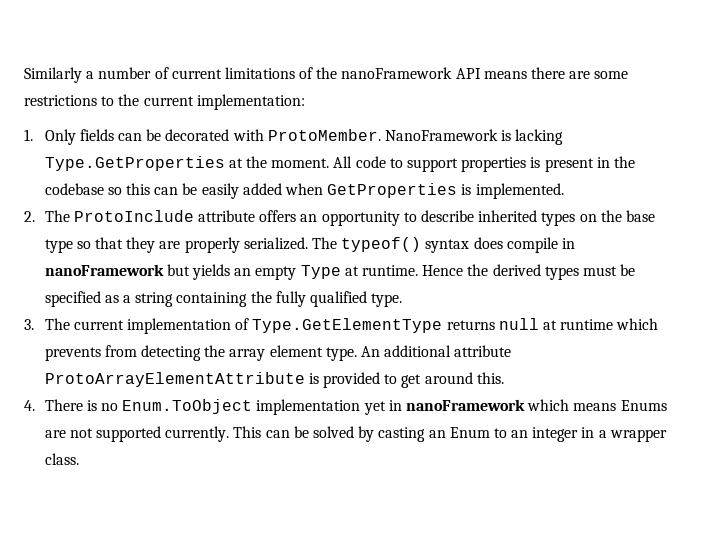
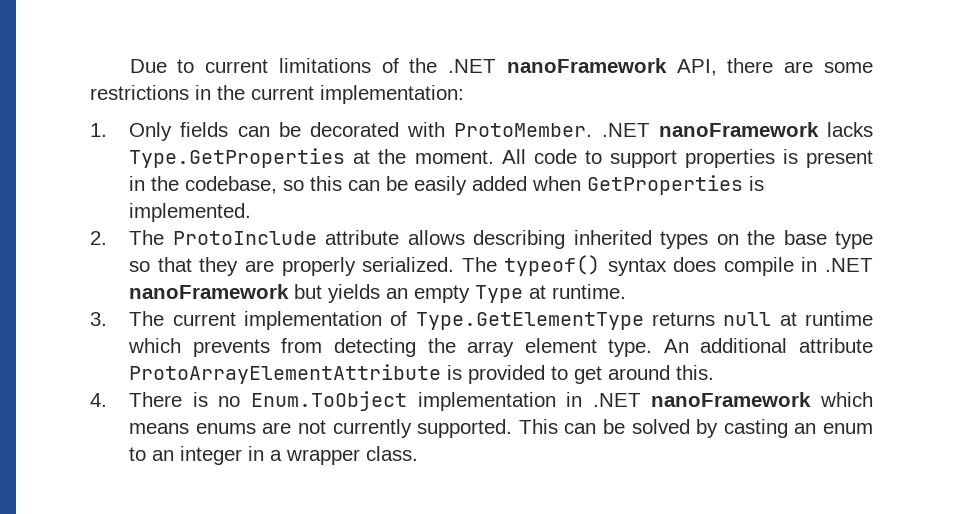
- Similarly a number of current limitations of the nanoFramework API means there are some restrictions to the current implementation:
+ Due to current limitations of the .NET nanoFramework API, there are some restrictions in the current implementation:
- 1. Only fields can be decorated with ProtoMember. NanoFramework is lacking Type.GetProperties at the moment.
+ 1. Only fields can be decorated with ProtoMember. .NET nanoFramework lacks Type.GetProperties at the moment.
- All code to support properties is present in the codebase so this can be easily added when GetProperties is implemented.
+ All code to support properties is present in the codebase, so this can be easily added when GetProperties is implemented.
- 2. The ProtoInclude attribute offers an opportunity to describe inherited types on the base type so that they are properly serialized.
+ 2. The ProtoInclude attribute allows describing inherited types on the base type so that they are properly serialized.
- The typeof() syntax does compile in nanoFramework but yields an empty Type at runtime. Hence the derived types must be specified as a string containing the fully qualified type.
+ The typeof() syntax does compile in .NET nanoFramework but yields an empty Type at runtime.
- 4. There is no Enum.ToObject implementation yet in nanoFramework which means Enums are not supported currently.
+ 4. There is no Enum.ToObject implementation in .NET nanoFramework which means enums are not currently supported.
- This can be solved by casting an Enum to an integer in a wrapper class.
+ This can be solved by casting an enum to an integer in a wrapper class.

